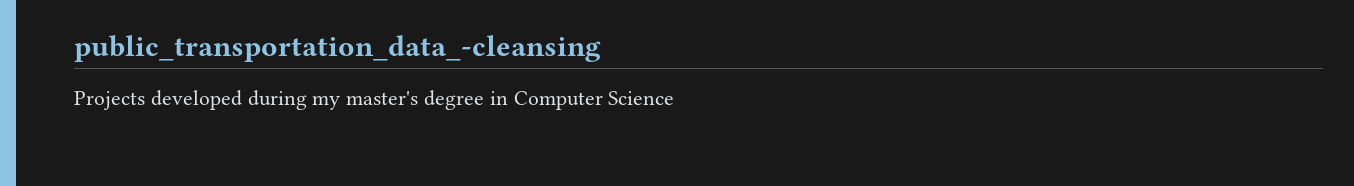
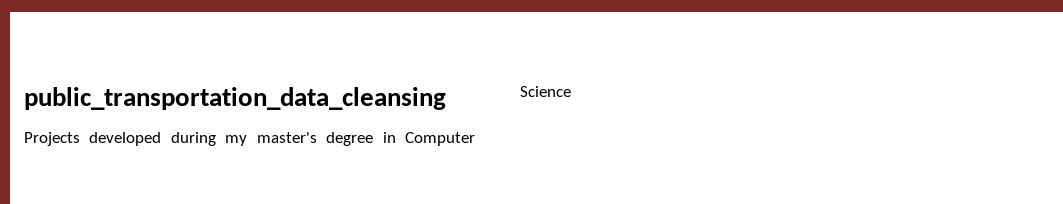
- public_transportation_data_-cleansing
+ public_transportation_data_cleansing

